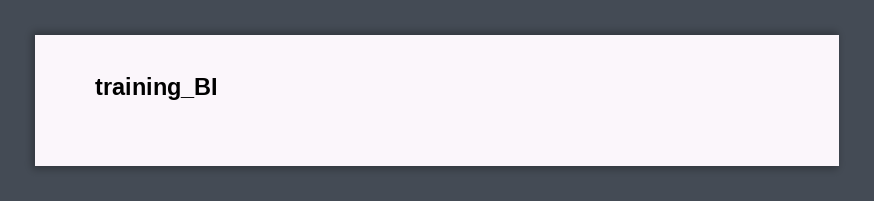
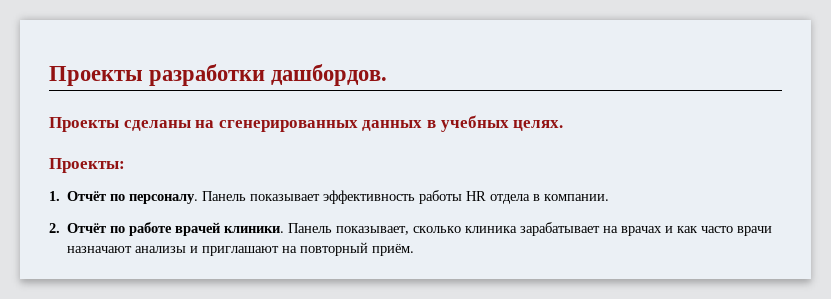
- training_BI
+ Проекты разработки дашбордов.
+ Проекты сделаны на сгенерированных данных в учебных целях.
+ Проекты:
+ 1. Отчёт по персоналу. Панель показывает эффективность работы HR отдела в компании.
+ 2. Отчёт по работе врачей клиники. Панель показывает, сколько клиника зарабатывает на врачах и как часто врачи назначают анализы и приглашают на повторный приём.

